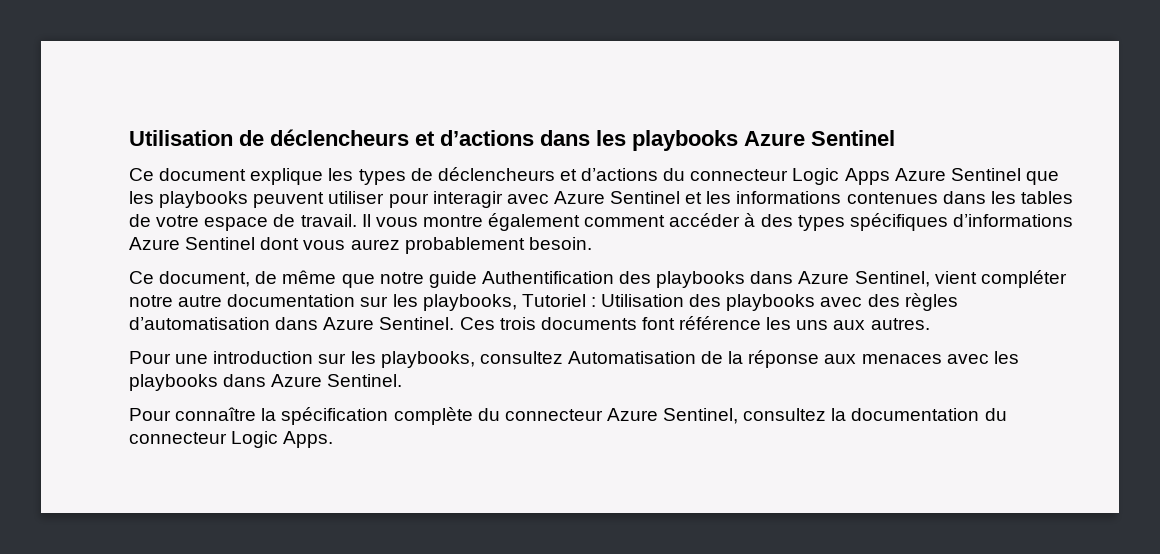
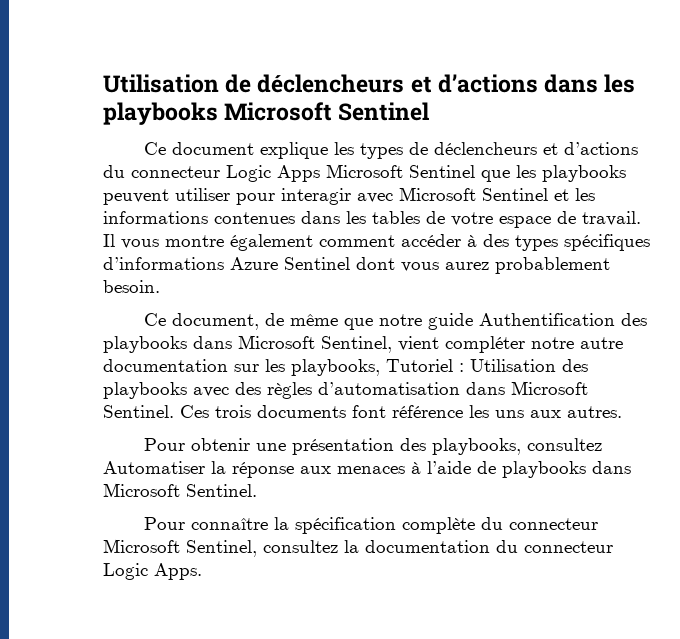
- Utilisation de déclencheurs et d’actions dans les playbooks Azure Sentinel
+ Utilisation de déclencheurs et d’actions dans les playbooks Microsoft Sentinel
- Ce document explique les types de déclencheurs et d’actions du connecteur Logic Apps Azure Sentinel que les playbooks peuvent utiliser pour interagir avec Azure Sentinel et les informations contenues dans les tables de votre espace de travail.
+ Ce document explique les types de déclencheurs et d’actions du connecteur Logic Apps Microsoft Sentinel que les playbooks peuvent utiliser pour interagir avec Microsoft Sentinel et les informations contenues dans les tables de votre espace de travail.
- Ce document, de même que notre guide Authentification des playbooks dans Azure Sentinel, vient compléter notre autre documentation sur les playbooks, Tutoriel : Utilisation des playbooks avec des règles d’automatisation dans Azure Sentinel.
+ Ce document, de même que notre guide Authentification des playbooks dans Microsoft Sentinel, vient compléter notre autre documentation sur les playbooks, Tutoriel : Utilisation des playbooks avec des règles d’automatisation dans Microsoft Sentinel.
- Pour une introduction sur les playbooks, consultez Automatisation de la réponse aux menaces avec les playbooks dans Azure Sentinel.
+ Pour obtenir une présentation des playbooks, consultez Automatiser la réponse aux menaces à l’aide de playbooks dans Microsoft Sentinel.
- Pour connaître la spécification complète du connecteur Azure Sentinel, consultez la documentation du connecteur Logic Apps.
+ Pour connaître la spécification complète du connecteur Microsoft Sentinel, consultez la documentation du connecteur Logic Apps.

